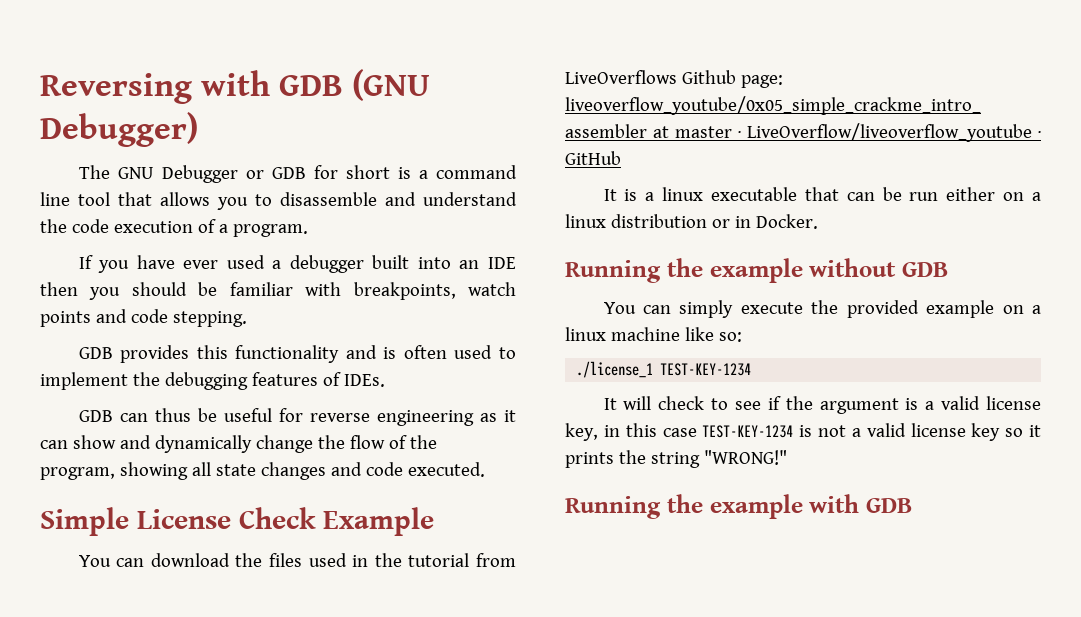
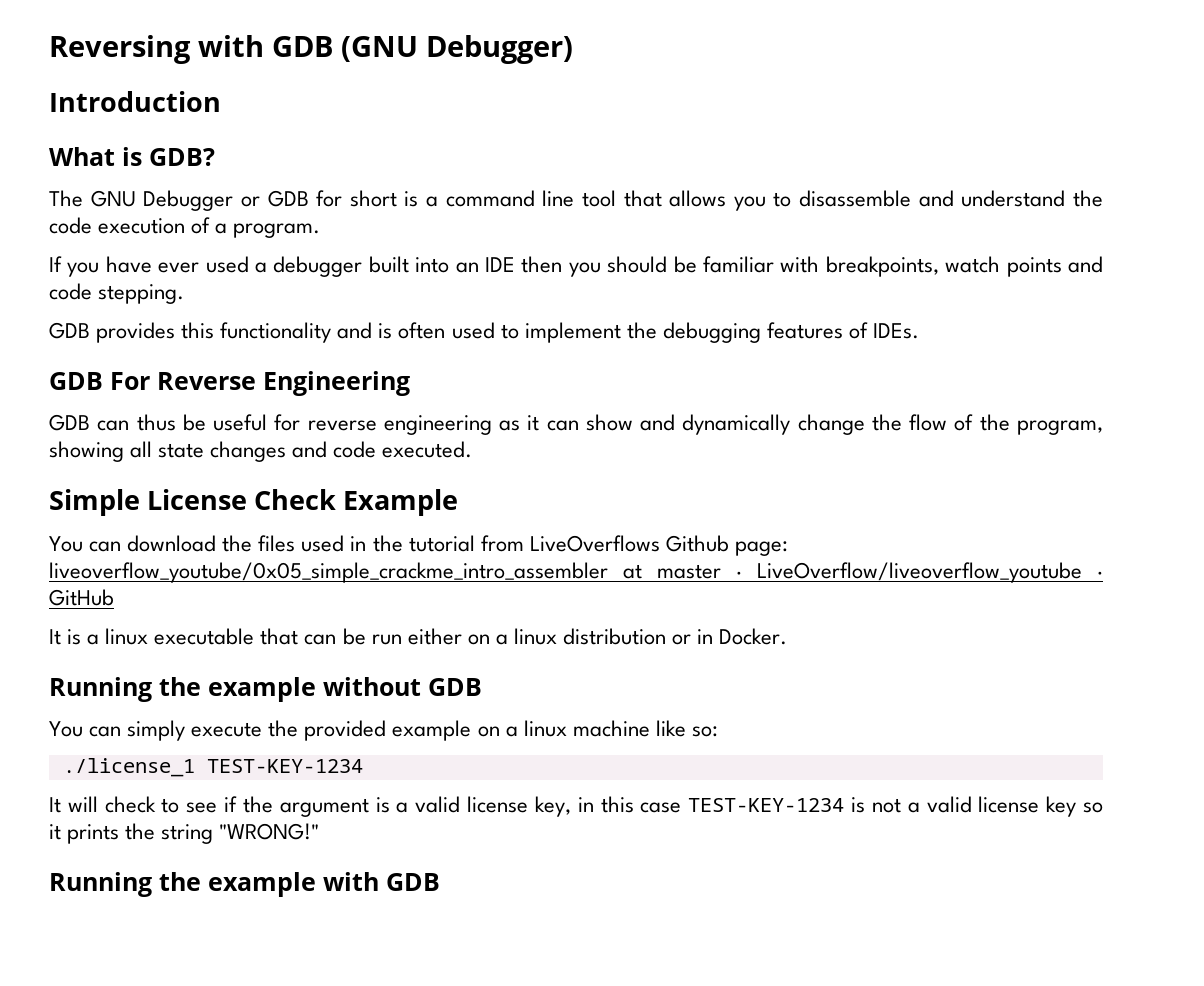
+ Introduction
+ What is GDB?
+ GDB For Reverse Engineering

